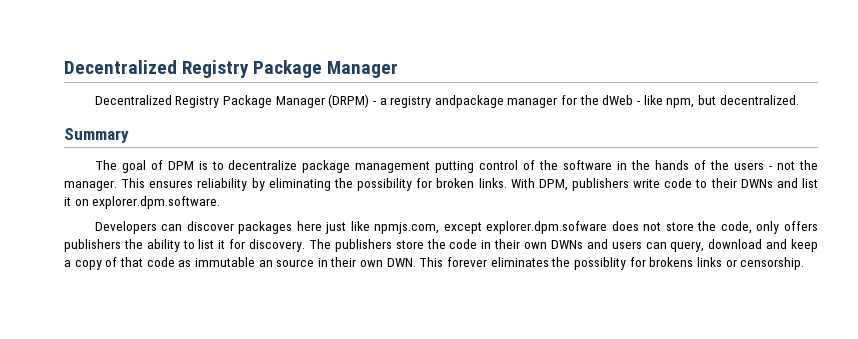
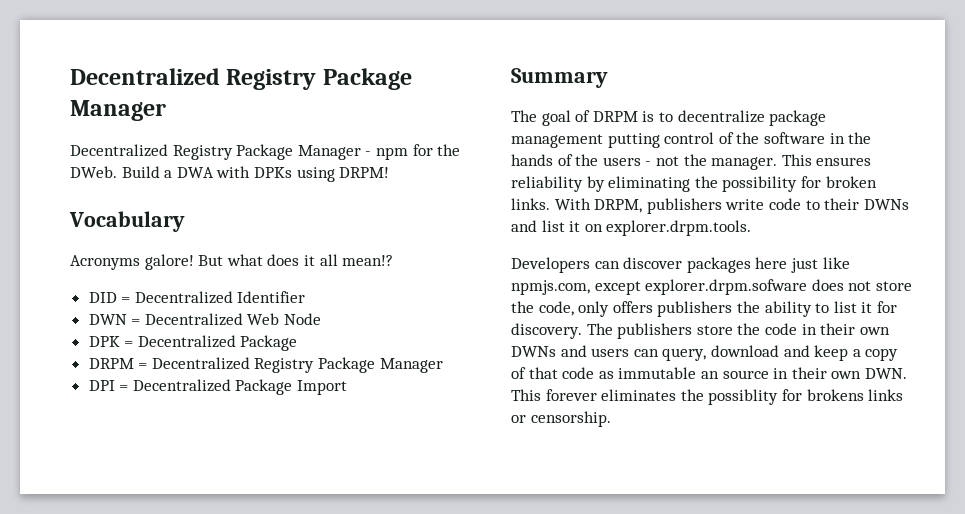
- Decentralized Registry Package Manager (DRPM) - a registry andpackage manager for the dWeb - like npm, but decentralized.
+ Decentralized Registry Package Manager - npm for the DWeb. Build a DWA with DPKs using DRPM!
+ Vocabulary
+ Acronyms galore! But what does it all mean!?
+ DID = Decentralized Identifier
+ DWN = Decentralized Web Node
+ DPK = Decentralized Package
+ DRPM = Decentralized Registry Package Manager
+ DPI = Decentralized Package Import
- The goal of DPM is to decentralize package management putting control of the software in the hands of the users - not the manager.
+ The goal of DRPM is to decentralize package management putting control of the software in the hands of the users - not the manager.
- With DPM, publishers write code to their DWNs and list it on explorer.dpm.software.
+ With DRPM, publishers write code to their DWNs and list it on explorer.drpm.tools.
- Developers can discover packages here just like npmjs.com, except explorer.dpm.sofware does not store the code, only offers publishers the ability to list it for discovery.
+ Developers can discover packages here just like npmjs.com, except explorer.drpm.sofware does not store the code, only offers publishers the ability to list it for discovery.

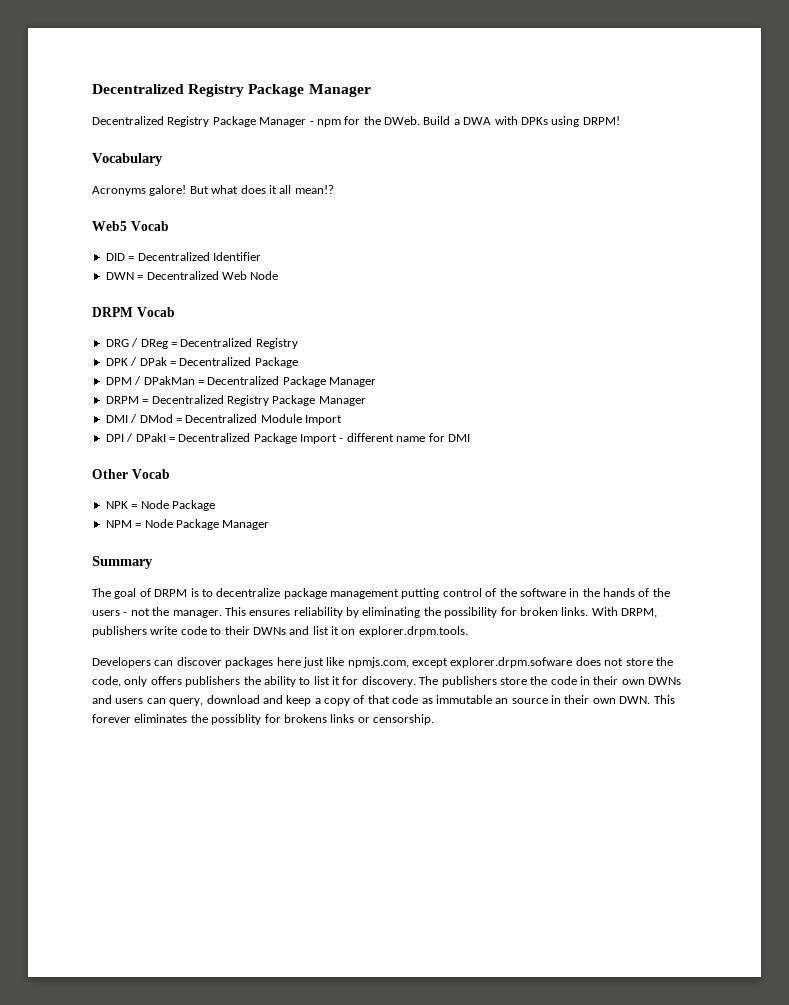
+ Web5 Vocab
+ DRPM Vocab
+ DRG / DReg = Decentralized Registry
- DPK = Decentralized Package
+ DPK / DPak = Decentralized Package
+ DPM / DPakMan = Decentralized Package Manager
+ DMI / DMod = Decentralized Module Import
- DPI = Decentralized Package Import
+ DPI / DPakI = Decentralized Package Import - different name for DMI
+ Other Vocab
+ NPK = Node Package
+ NPM = Node Package Manager

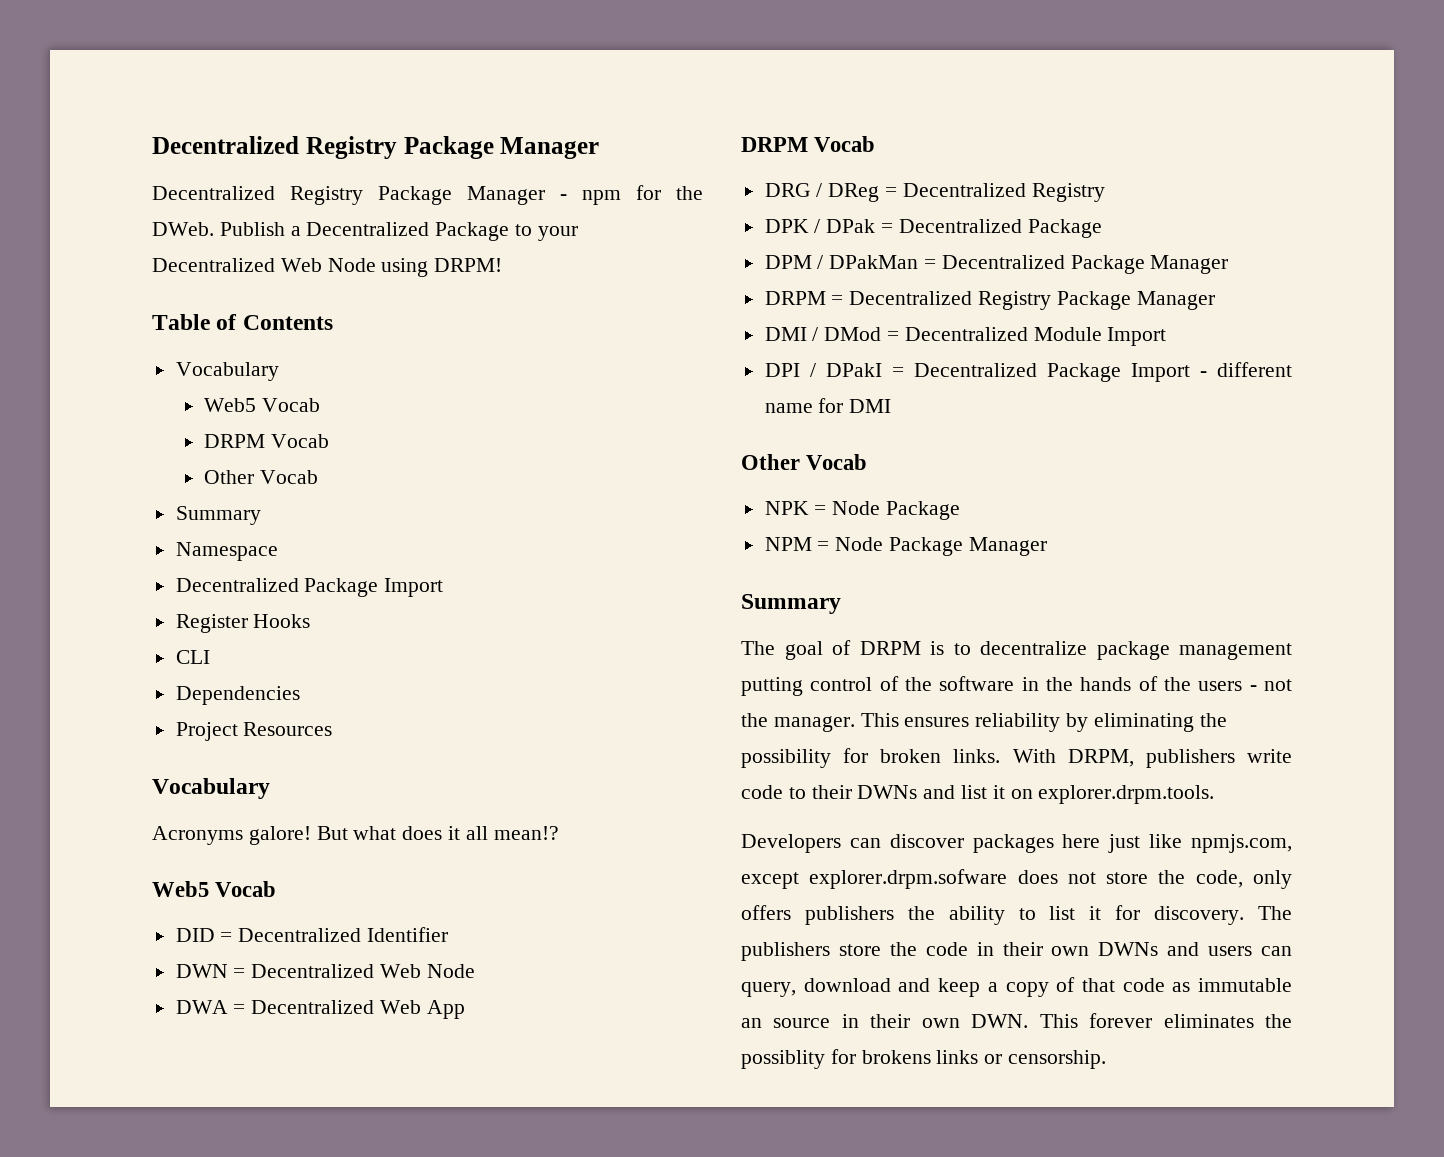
- Build a DWA with DPKs using DRPM!
+ Publish a Decentralized Package to your Decentralized Web Node using DRPM!
+ Table of Contents
+ Vocabulary
+ Web5 Vocab
+ DRPM Vocab
+ Other Vocab
+ Summary
+ Namespace
+ Decentralized Package Import
+ Register Hooks
+ CLI
+ Dependencies
+ Project Resources
+ DWA = Decentralized Web App

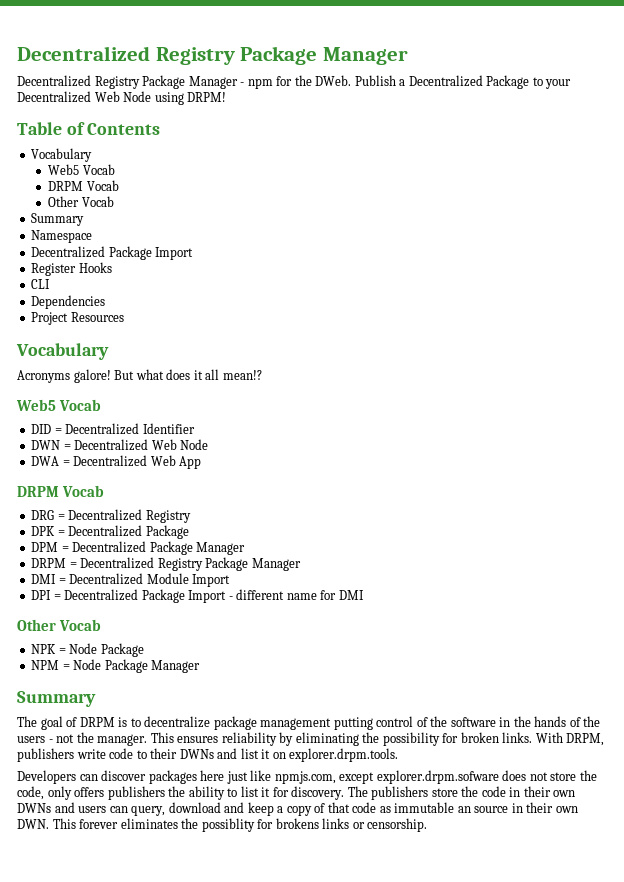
- DRG / DReg = Decentralized Registry
+ DRG = Decentralized Registry
- DPK / DPak = Decentralized Package
+ DPK = Decentralized Package
- DPM / DPakMan = Decentralized Package Manager
+ DPM = Decentralized Package Manager
- DMI / DMod = Decentralized Module Import
+ DMI = Decentralized Module Import
- DPI / DPakI = Decentralized Package Import - different name for DMI
+ DPI = Decentralized Package Import - different name for DMI

